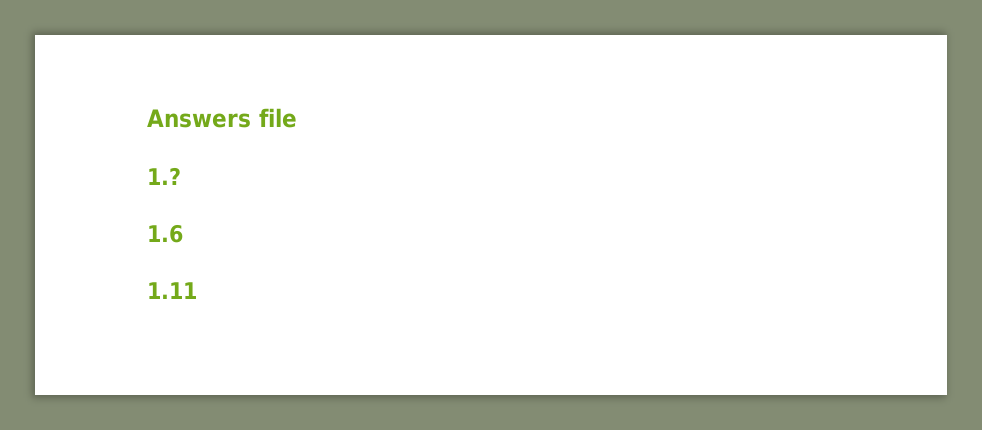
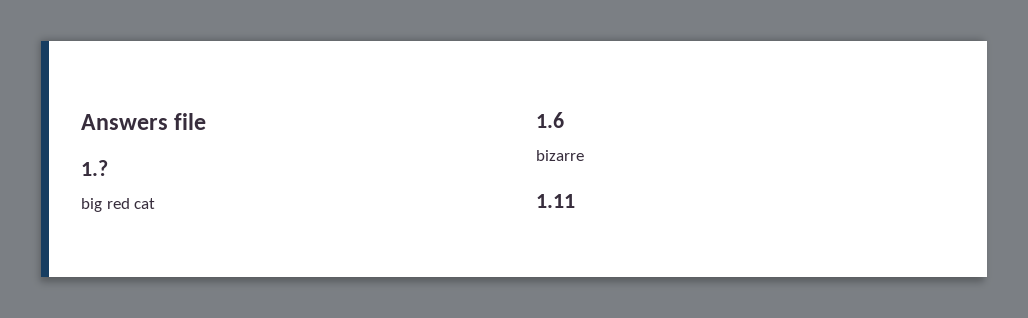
+ big red cat
+ bizarre

